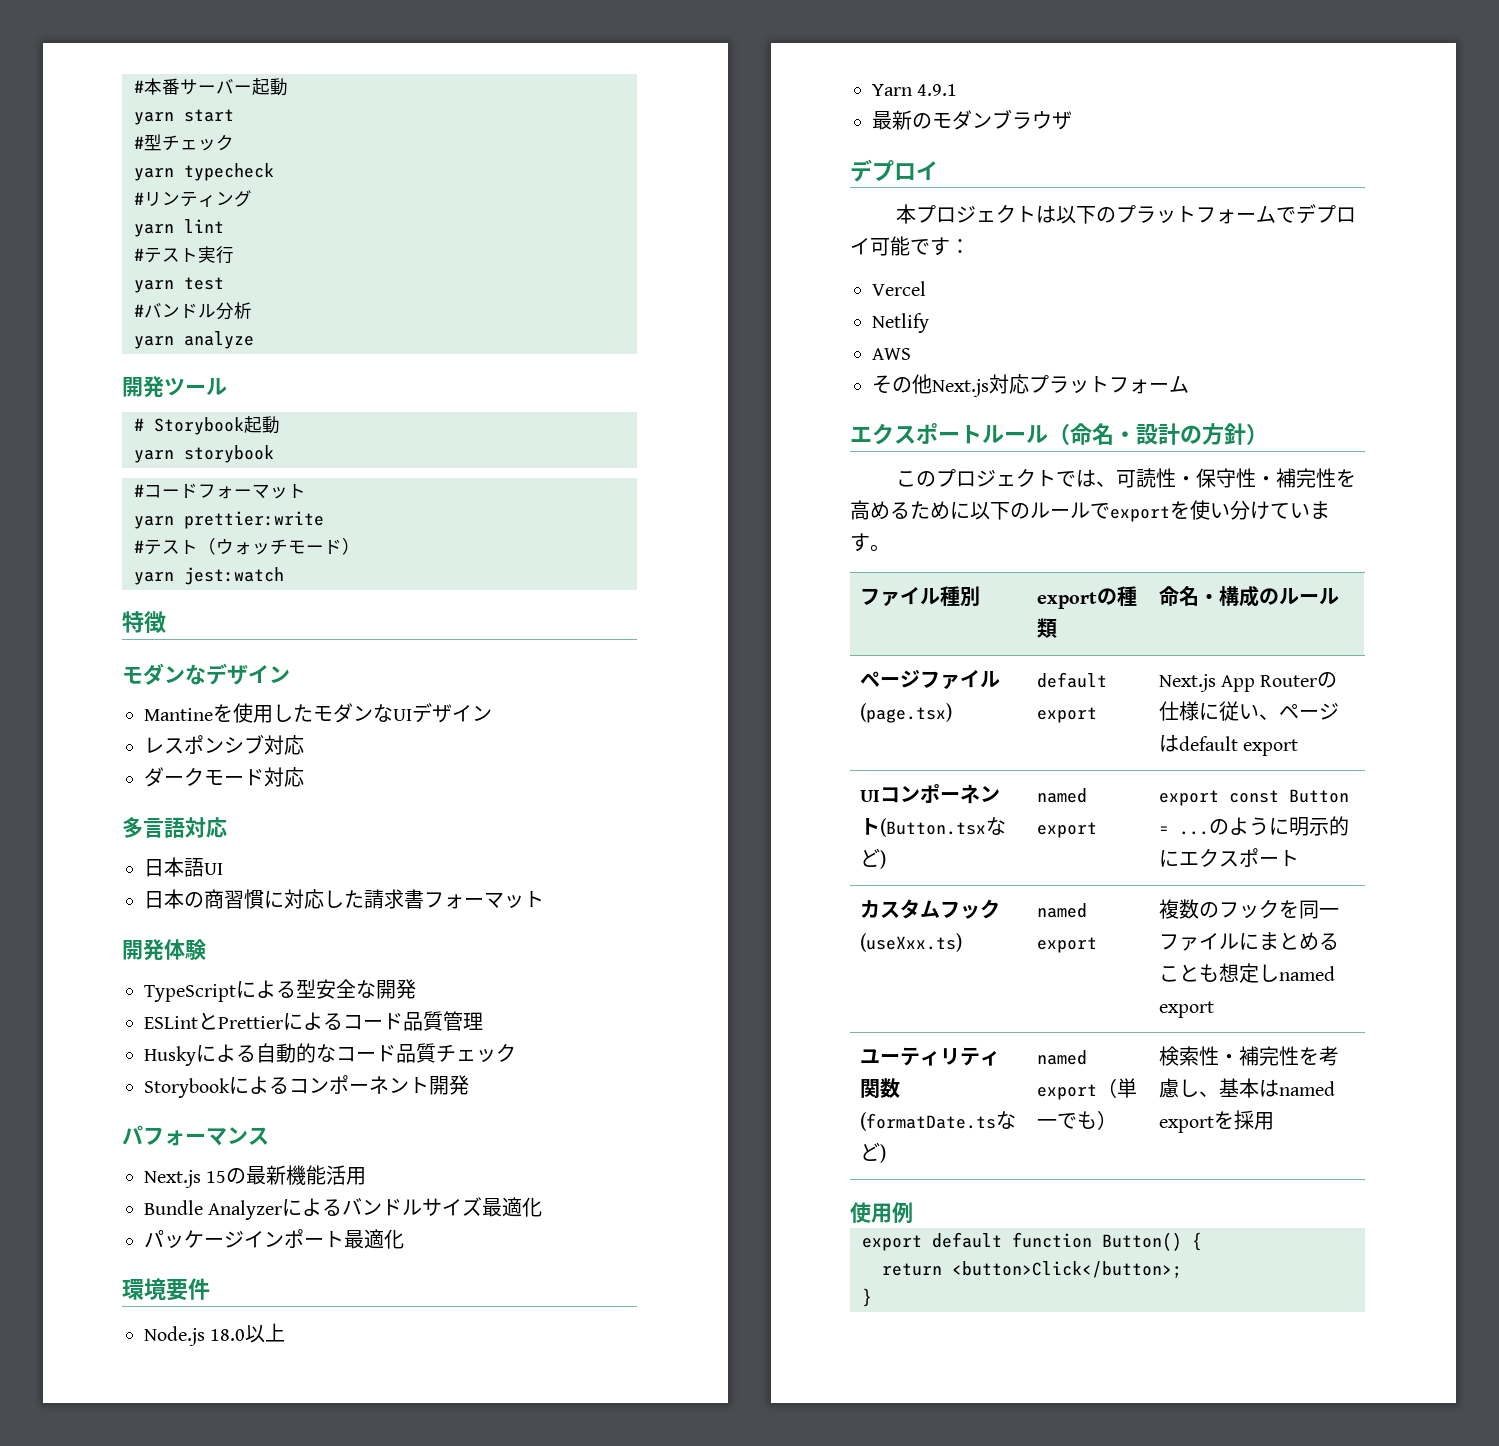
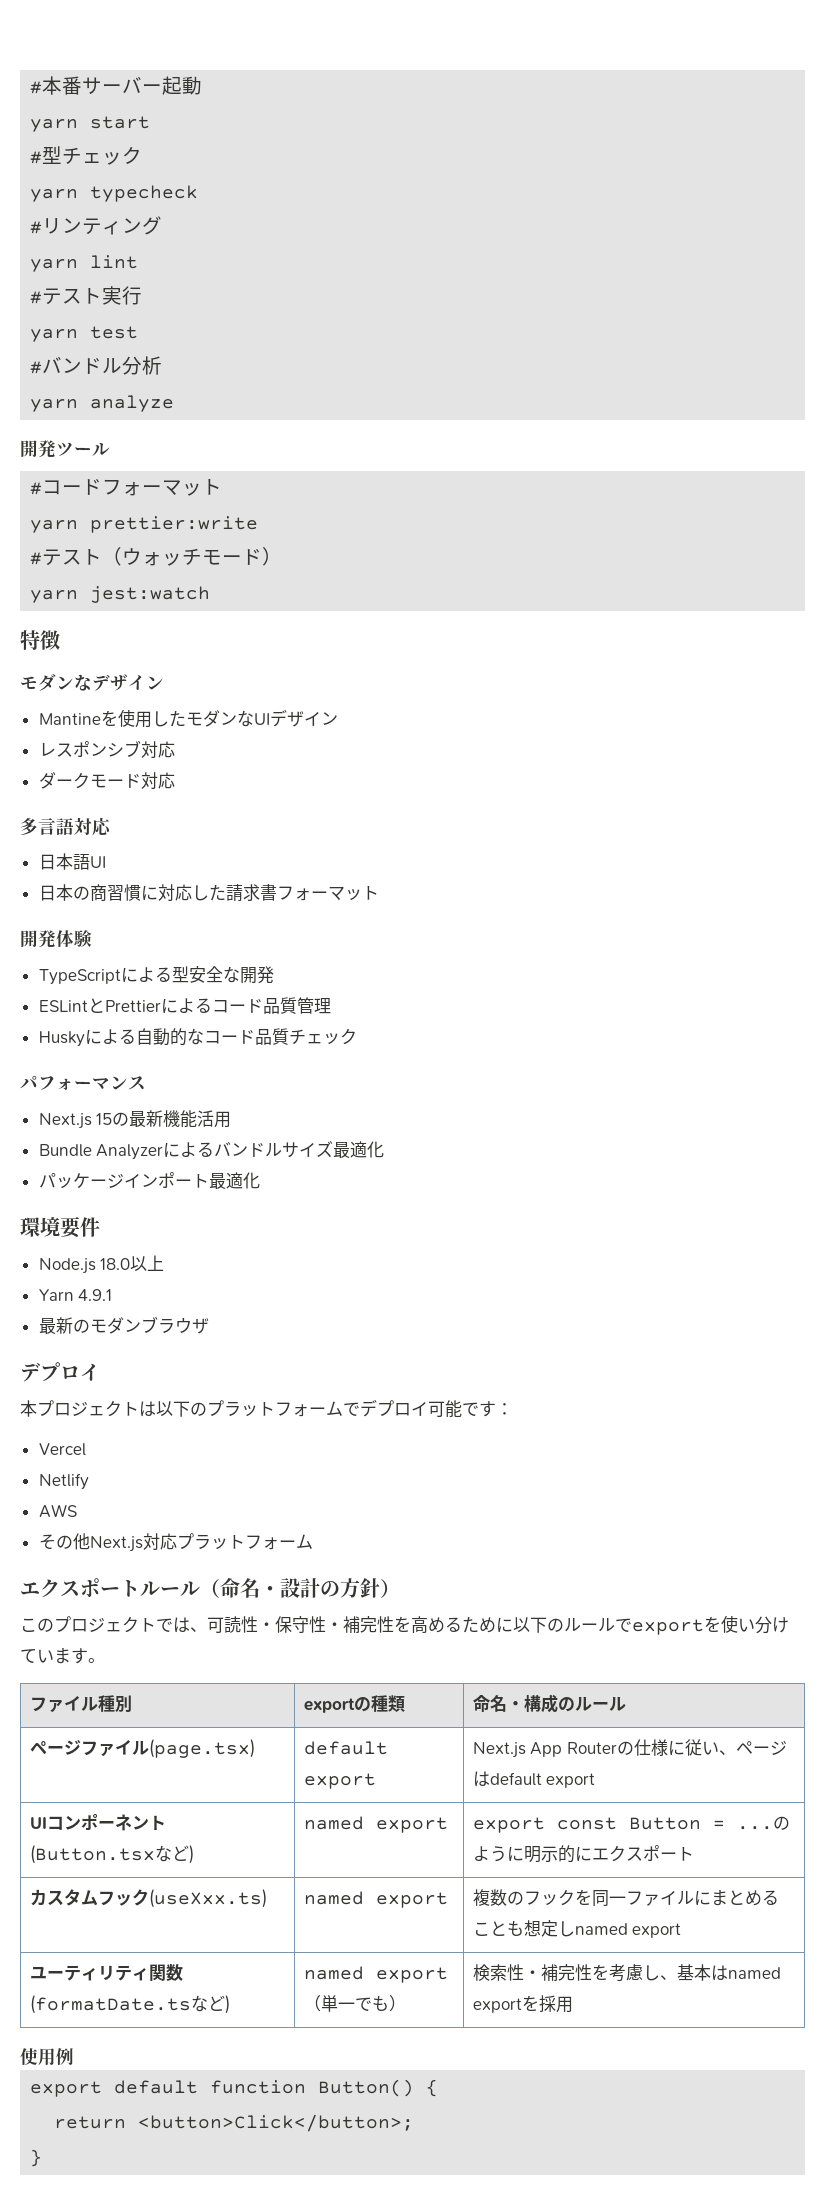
- # Storybook起動
- yarn storybook
- Storybookによるコンポーネント開発

